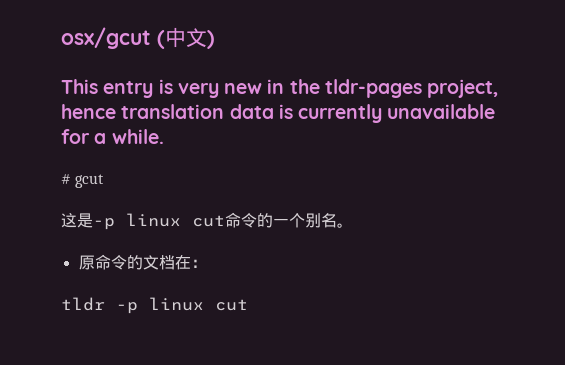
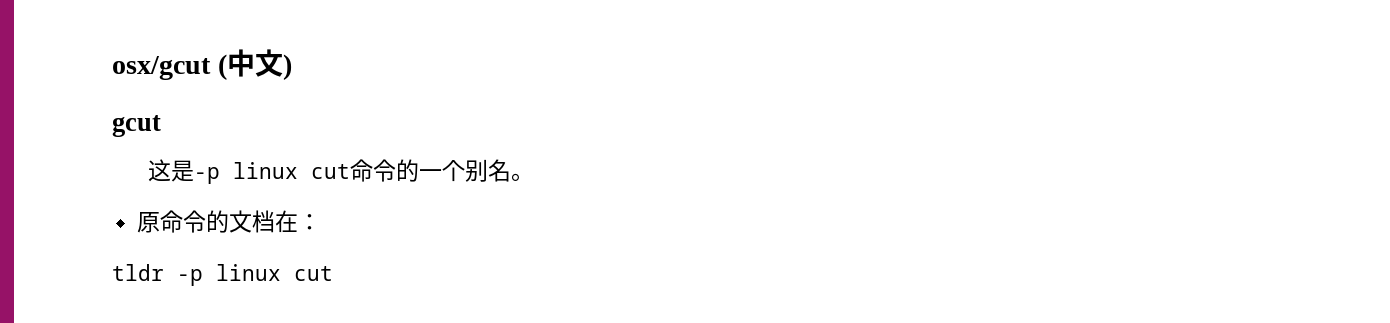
- This entry is very new in the tldr-pages project, hence translation data is currently unavailable for a while.
- # gcut
+ gcut

